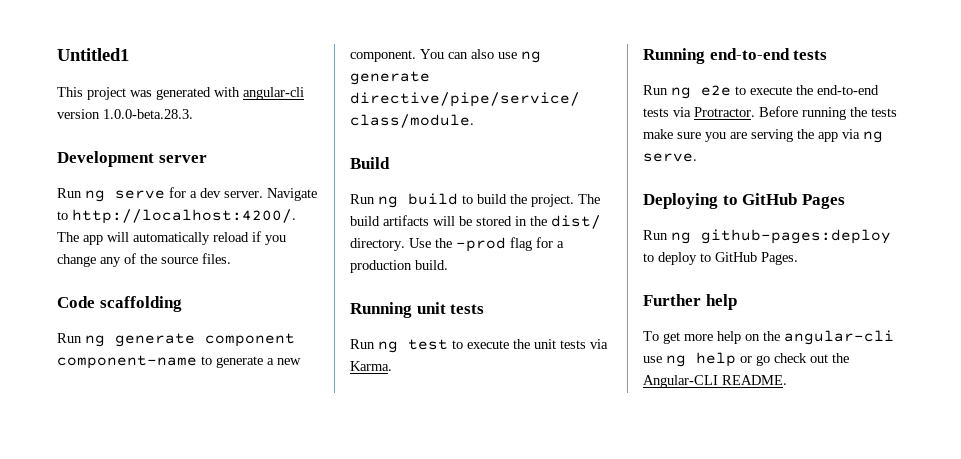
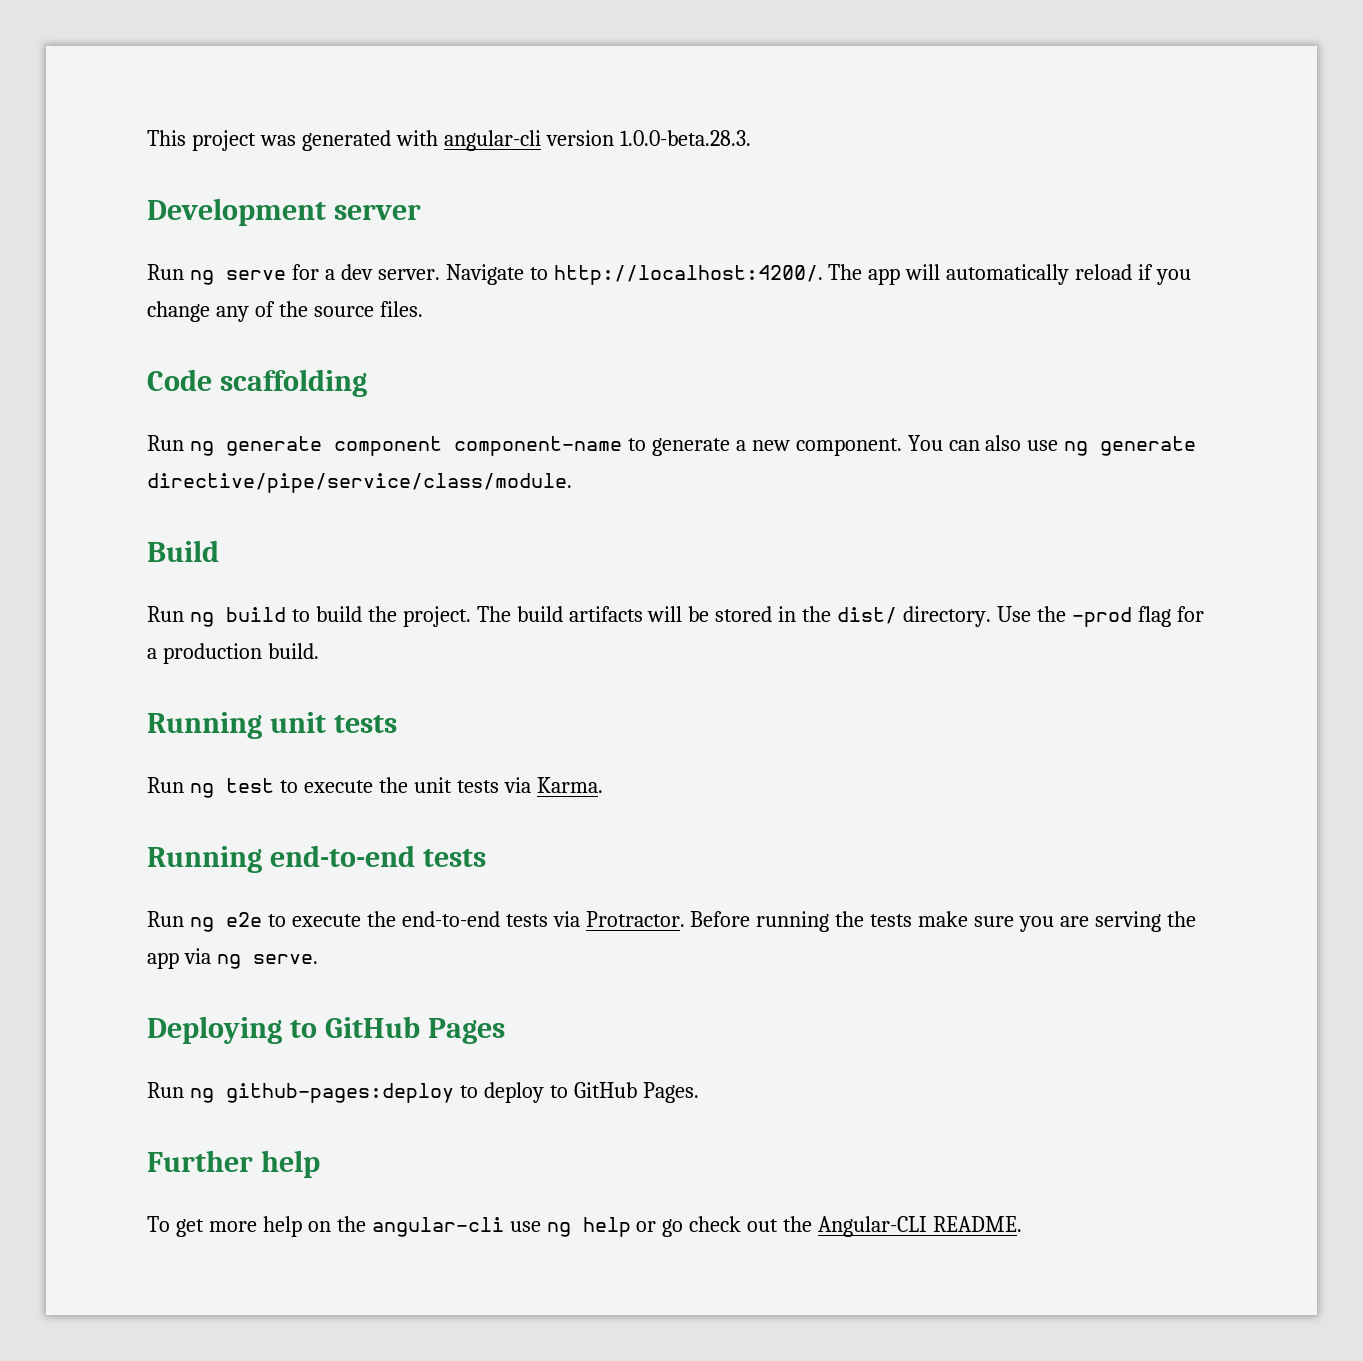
- Untitled1

